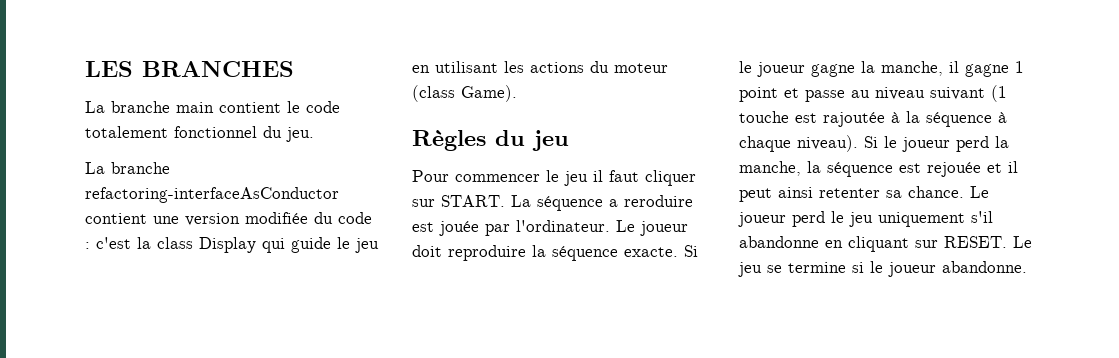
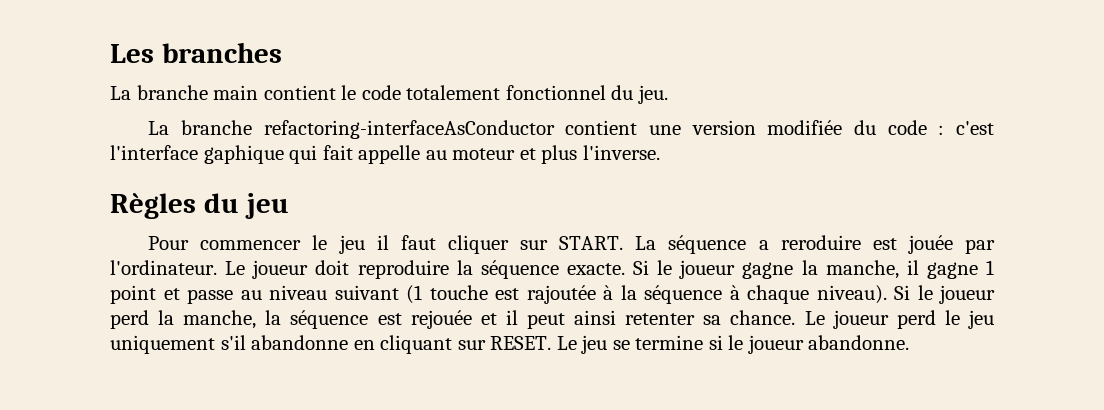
- LES BRANCHES
+ Les branches
- La branche refactoring-interfaceAsConductor contient une version modifiée du code : c'est la class Display qui guide le jeu en utilisant les actions du moteur (class Game).
+ La branche refactoring-interfaceAsConductor contient une version modifiée du code : c'est l'interface gaphique qui fait appelle au moteur et plus l'inverse.

